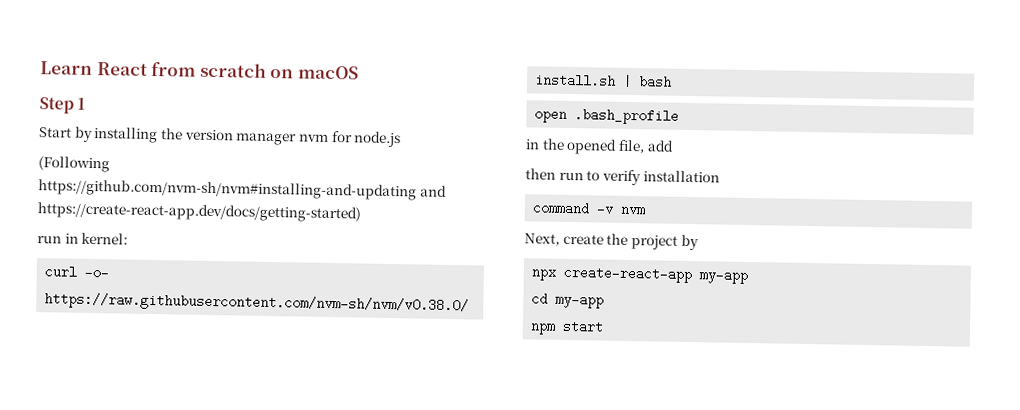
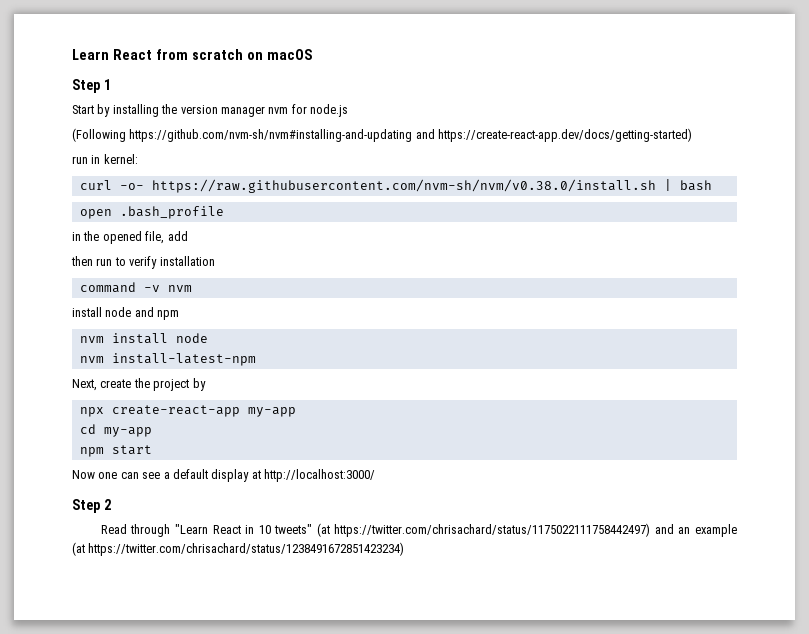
+ install node and npm
+ nvm install node
+ nvm install-latest-npm
+ Now one can see a default display at http://localhost:3000/
+ Step 2
+ Read through "Learn React in 10 tweets" (at https://twitter.com/chrisachard/status/1175022111758442497) and an example (at https://twitter.com/chrisachard/status/1238491672851423234)

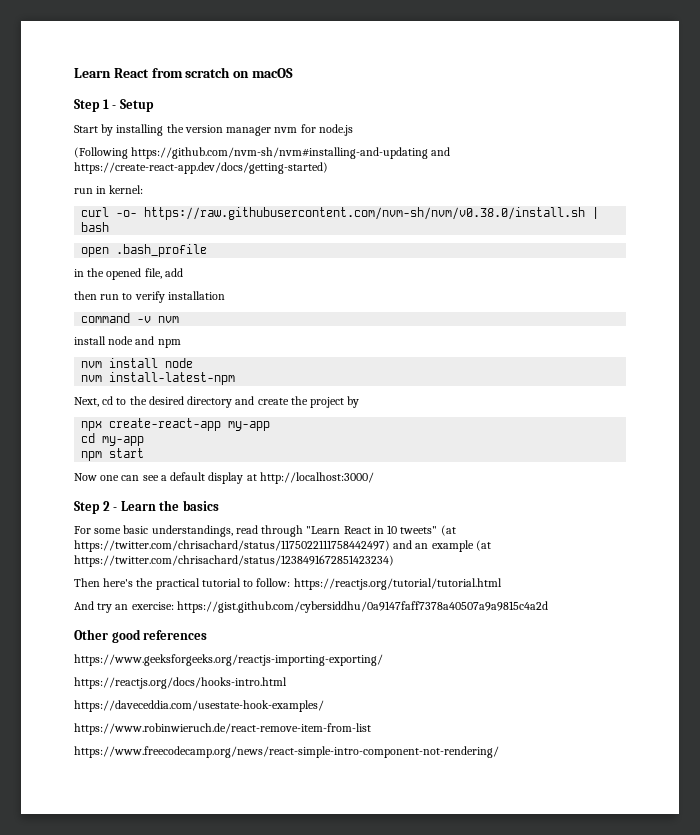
- Step 1
+ Step 1 - Setup
- Next, create the project by
+ Next, cd to the desired directory and create the project by
- Step 2
- Read through "Learn React in 10 tweets" (at https://twitter.com/chrisachard/status/1175022111758442497) and an example (at https://twitter.com/chrisachard/status/1238491672851423234)
+ Step 2 - Learn the basics
+ For some basic understandings, read through "Learn React in 10 tweets" (at https://twitter.com/chrisachard/status/1175022111758442497) and an example (at https://twitter.com/chrisachard/status/1238491672851423234)
+ Then here's the practical tutorial to follow: https://reactjs.org/tutorial/tutorial.html
+ And try an exercise: https://gist.github.com/cybersiddhu/0a9147faff7378a40507a9a9815c4a2d
+ Other good references
+ https://www.geeksforgeeks.org/reactjs-importing-exporting/
+ https://reactjs.org/docs/hooks-intro.html
+ https://daveceddia.com/usestate-hook-examples/
+ https://www.robinwieruch.de/react-remove-item-from-list
+ https://www.freecodecamp.org/news/react-simple-intro-component-not-rendering/

